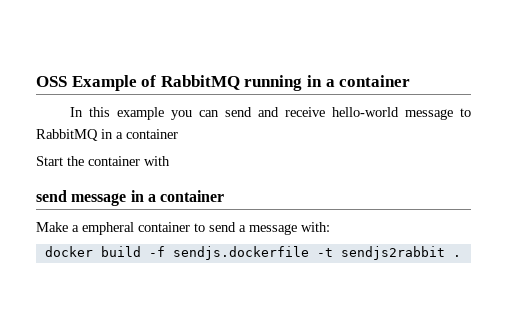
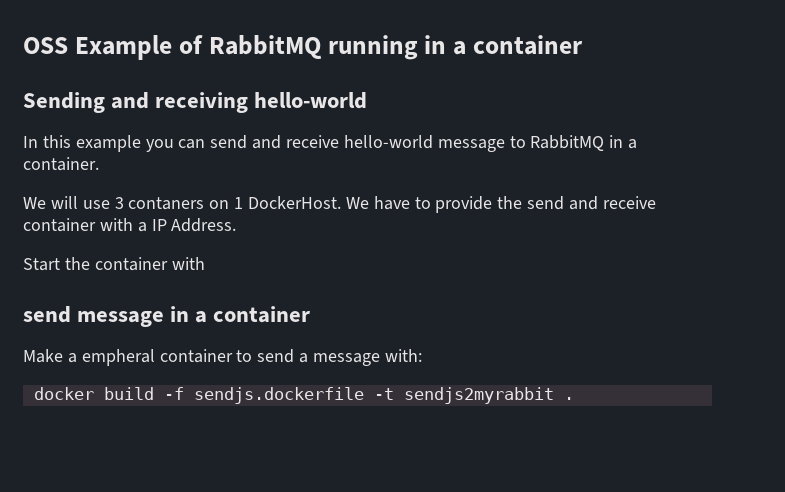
+ Sending and receiving hello-world
- In this example you can send and receive hello-world message to RabbitMQ in a container
+ In this example you can send and receive hello-world message to RabbitMQ in a container.
+ We will use 3 contaners on 1 DockerHost. We have to provide the send and receive container with a IP Address.
- docker build -f sendjs.dockerfile -t sendjs2rabbit .
+ docker build -f sendjs.dockerfile -t sendjs2myrabbit .

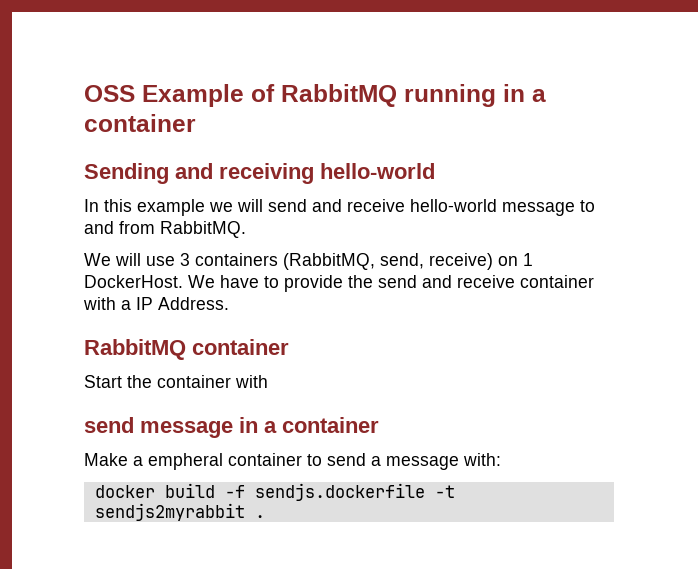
- In this example you can send and receive hello-world message to RabbitMQ in a container.
+ In this example we will send and receive hello-world message to and from RabbitMQ.
- We will use 3 contaners on 1 DockerHost.
+ We will use 3 containers (RabbitMQ, send, receive) on 1 DockerHost.
+ RabbitMQ container

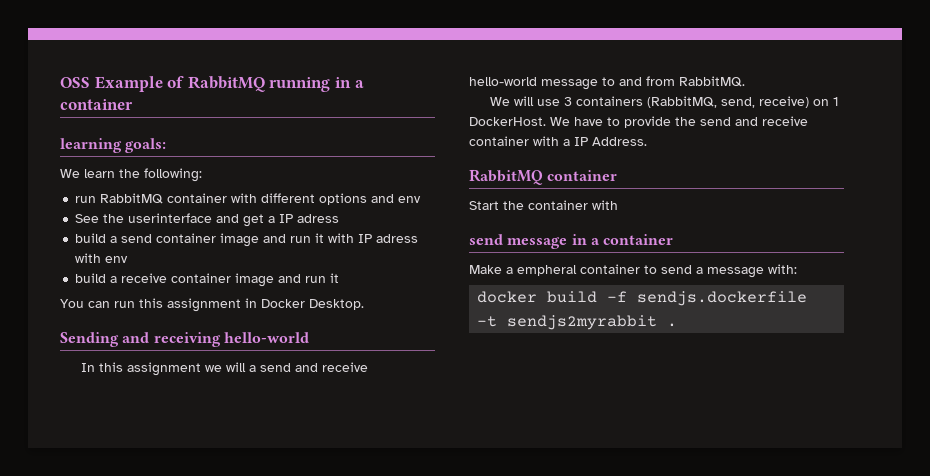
+ learning goals:
+ We learn the following:
+ run RabbitMQ container with different options and env
+ See the userinterface and get a IP adress
+ build a send container image and run it with IP adress with env
+ build a receive container image and run it
+ You can run this assignment in Docker Desktop.
- In this example we will send and receive hello-world message to and from RabbitMQ.
+ In this assignment we will a send and receive hello-world message to and from RabbitMQ.

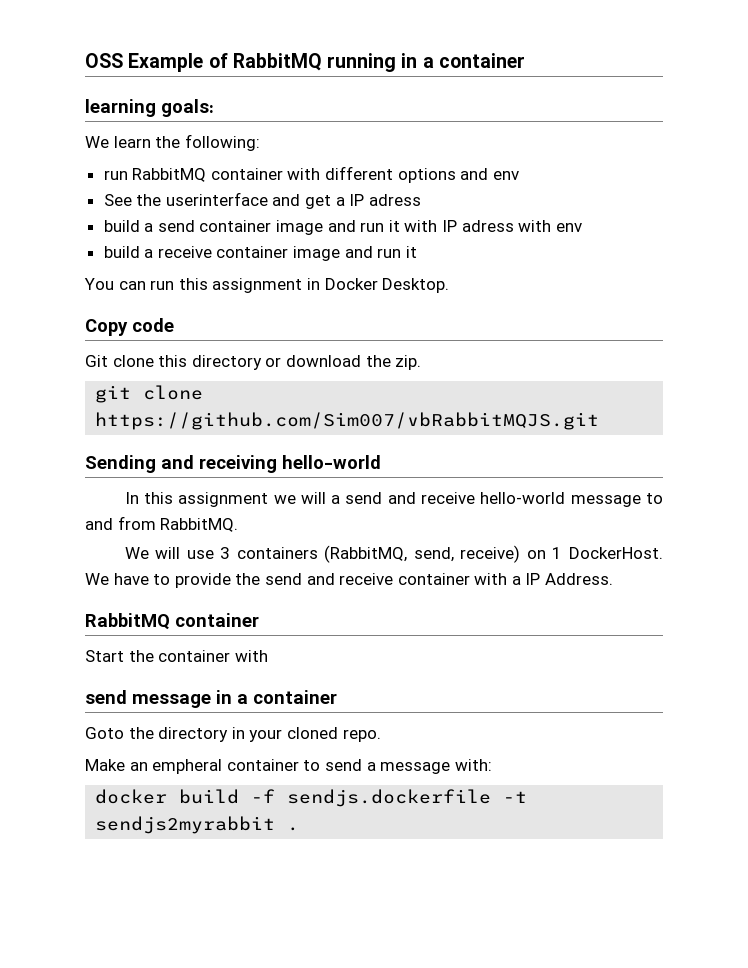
+ Copy code
+ Git clone this directory or download the zip.
+ git clone https://github.com/Sim007/vbRabbitMQJS.git
+ Goto the directory in your cloned repo.
- Make a empheral container to send a message with:
+ Make an empheral container to send a message with:

